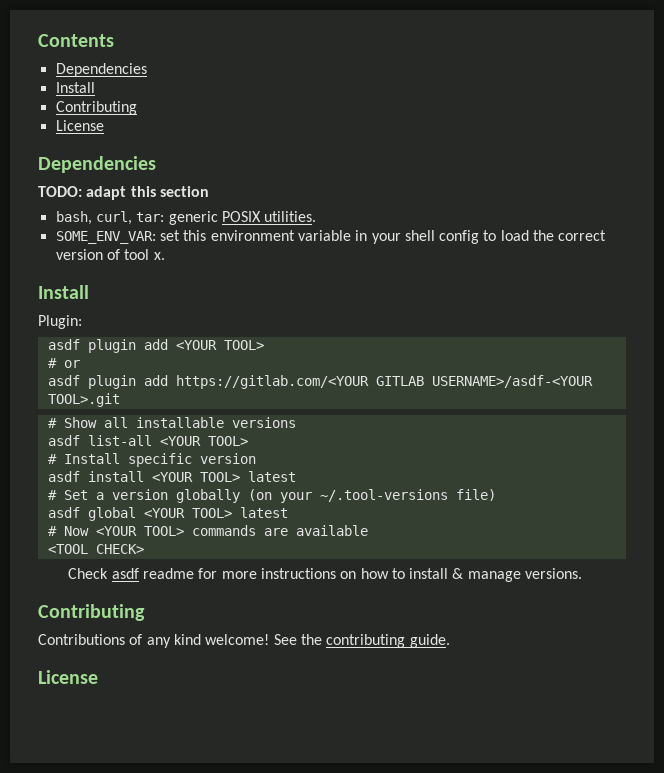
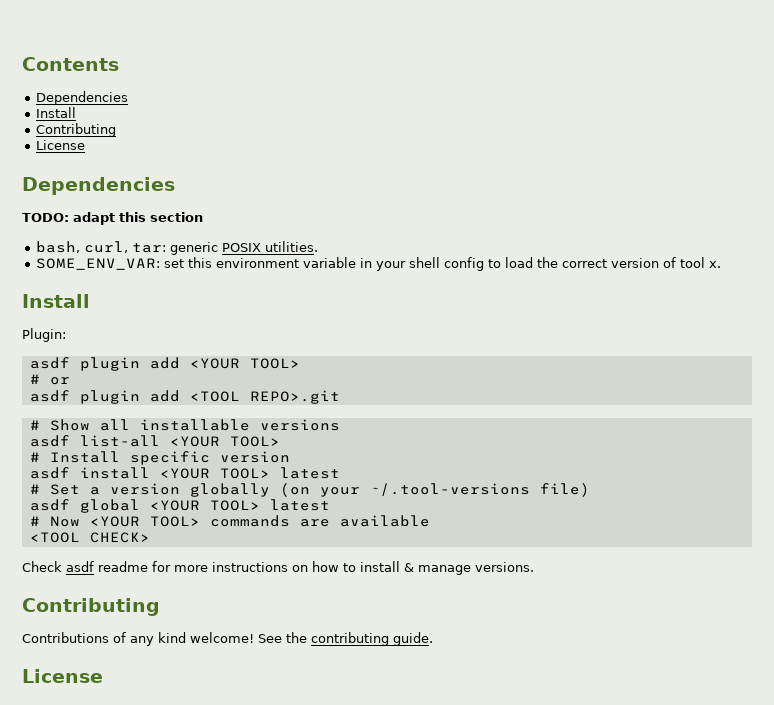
- asdf plugin add https://gitlab.com/<YOUR GITLAB USERNAME>/asdf-<YOUR TOOL>.git
+ asdf plugin add <TOOL REPO>.git

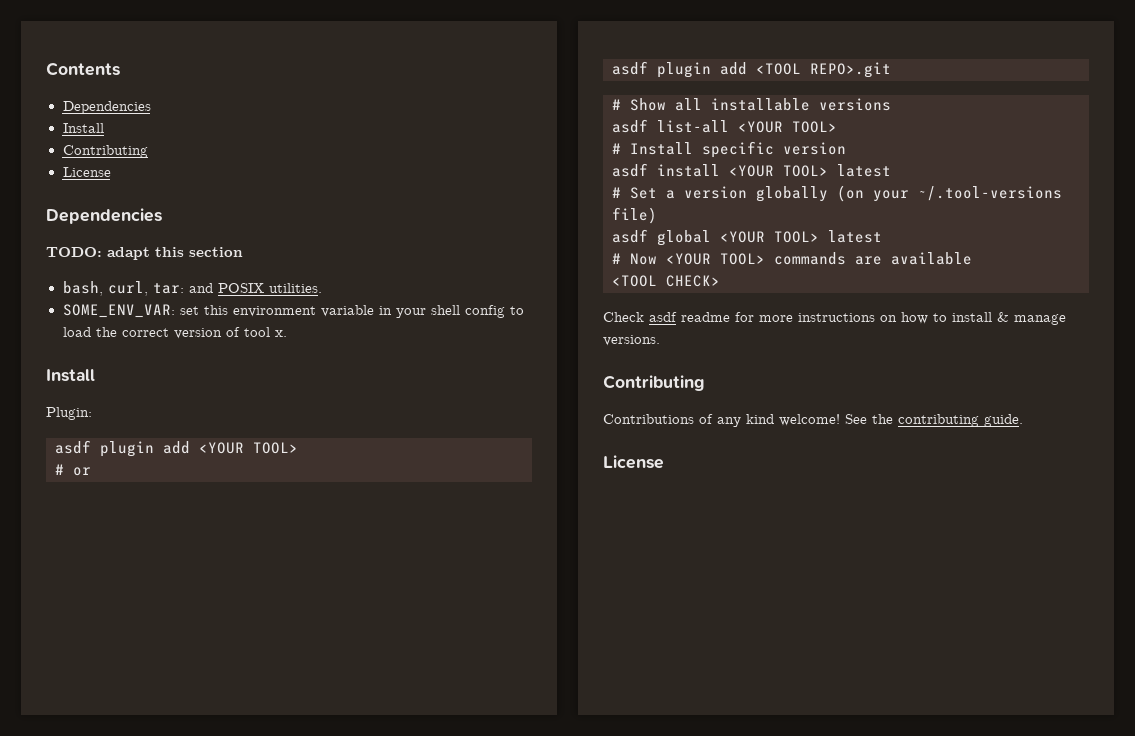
- bash, curl, tar: generic POSIX utilities.
+ bash, curl, tar: and POSIX utilities.

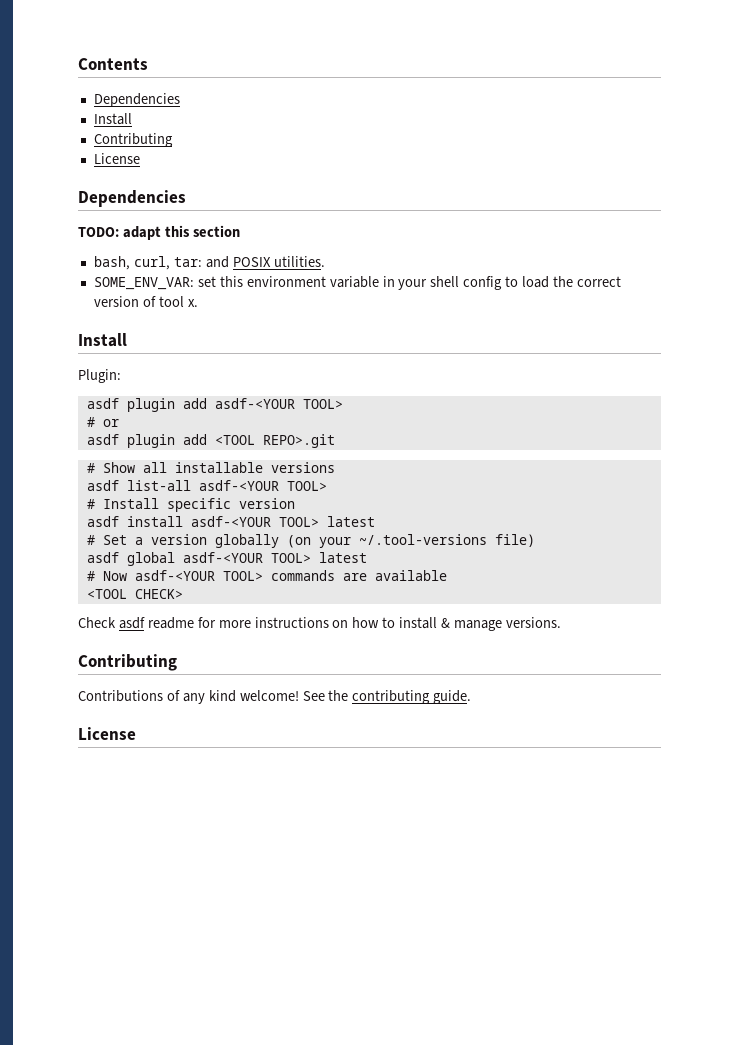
- asdf plugin add <YOUR TOOL>
+ asdf plugin add asdf-<YOUR TOOL>
- asdf list-all <YOUR TOOL>
+ asdf list-all asdf-<YOUR TOOL>
- asdf install <YOUR TOOL> latest
+ asdf install asdf-<YOUR TOOL> latest
- asdf global <YOUR TOOL> latest
+ asdf global asdf-<YOUR TOOL> latest
- # Now <YOUR TOOL> commands are available
+ # Now asdf-<YOUR TOOL> commands are available

